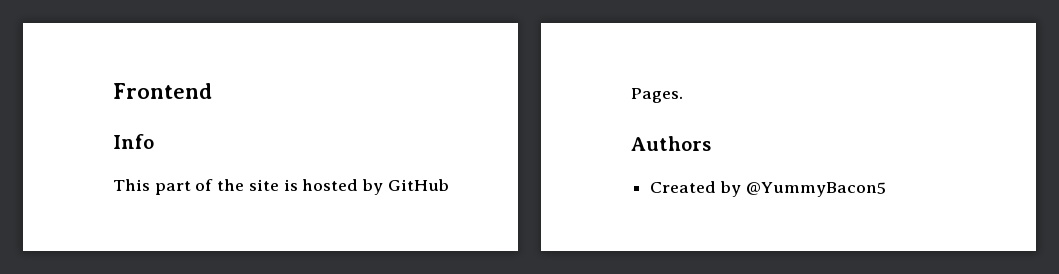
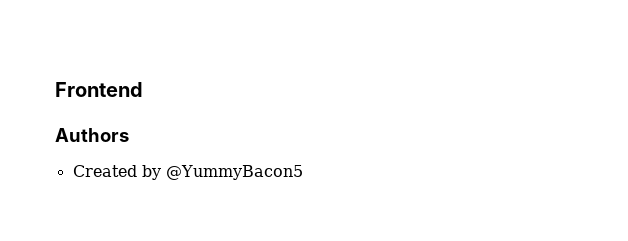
- Info
- This part of the site is hosted by GitHub Pages.

